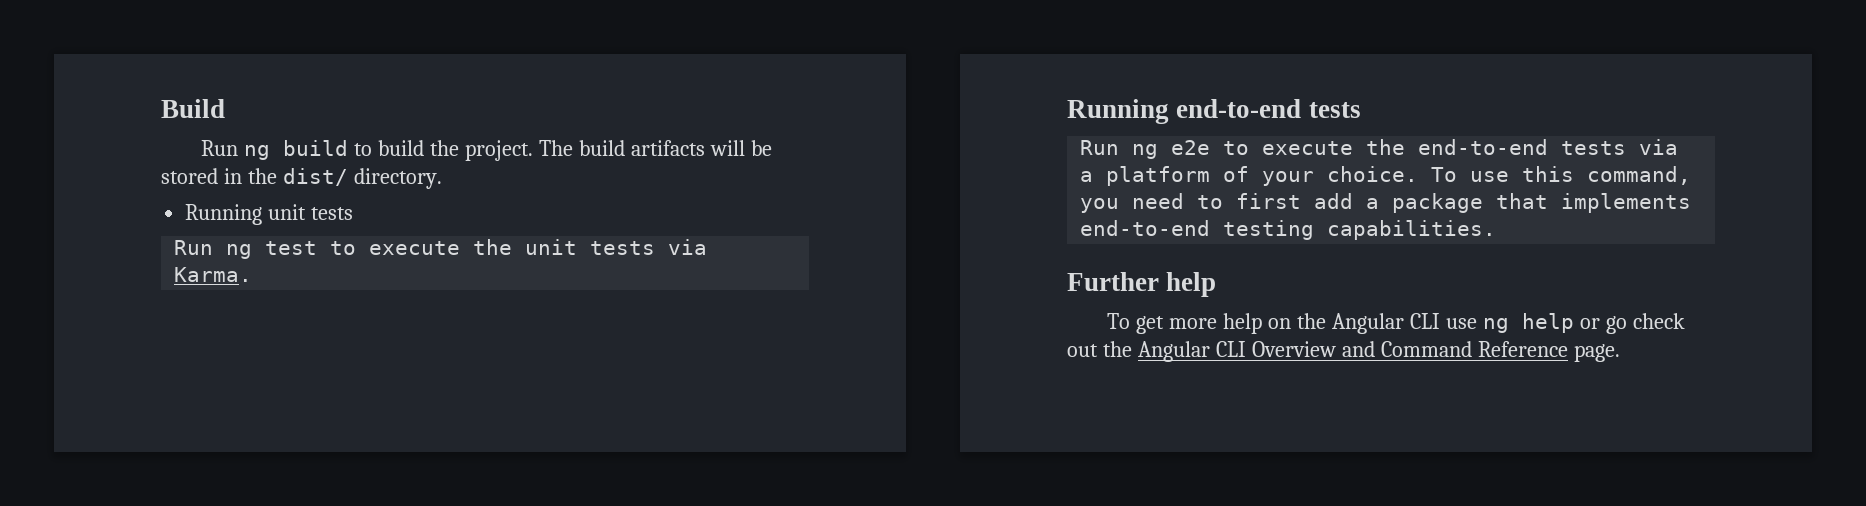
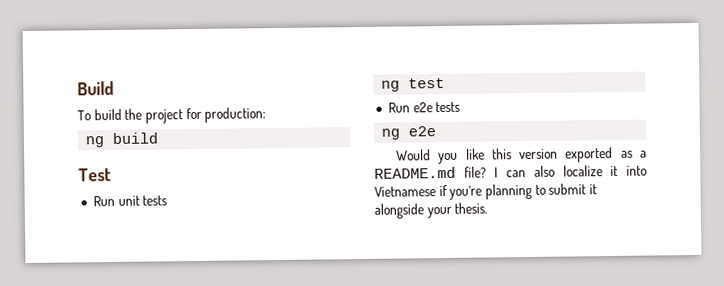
- Run ng build to build the project. The build artifacts will be stored in the dist/ directory.
- Running unit tests
+ To build the project for production:
+ ng build
+ Test
+ Run unit tests
- Run ng test to execute the unit tests via Karma.
- Running end-to-end tests
- Run ng e2e to execute the end-to-end tests via a platform of your choice. To use this command, you need to first add a package that implements end-to-end testing capabilities.
- Further help
- To get more help on the Angular CLI use ng help or go check out the Angular CLI Overview and Command Reference page.
+ ng test
+ Run e2e tests
+ ng e2e
+ Would you like this version exported as a README.md file? I can also localize it into Vietnamese if you’re planning to submit it alongside your thesis.

